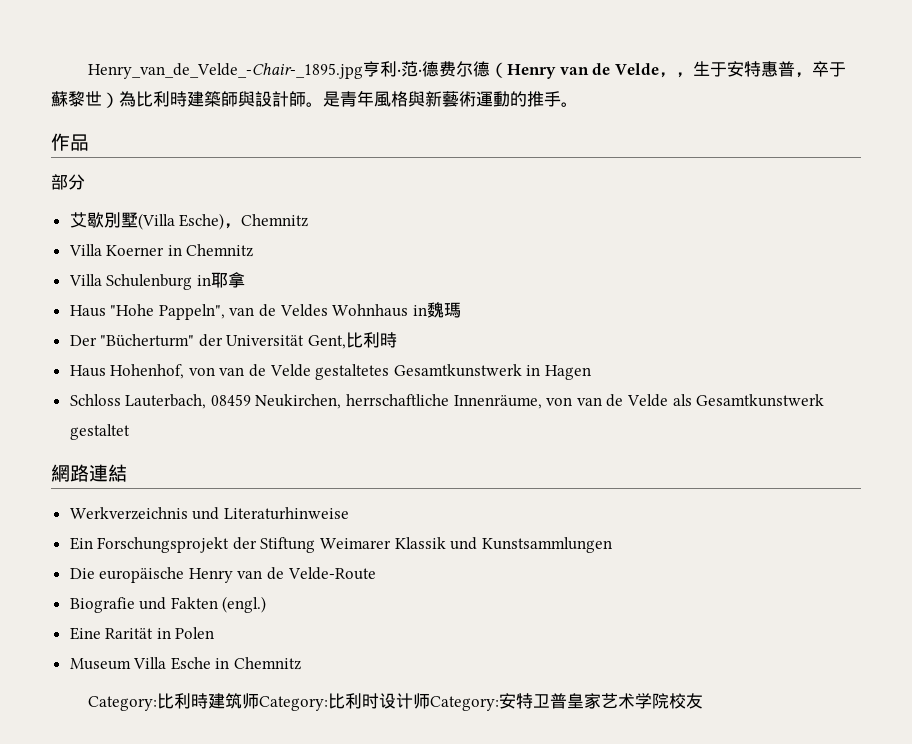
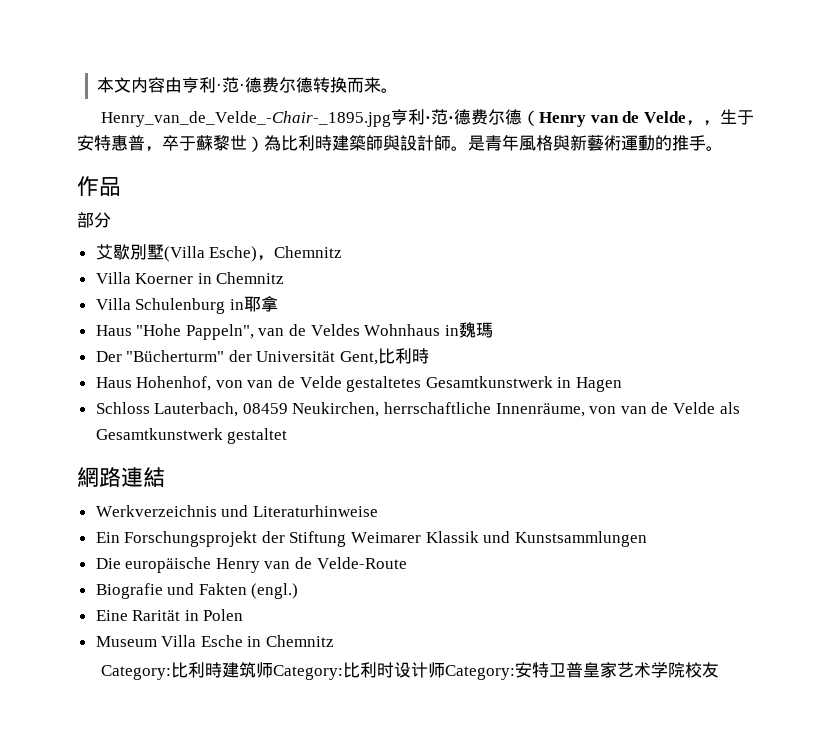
+ 本文内容由亨利·范·德费尔德转换而来。

